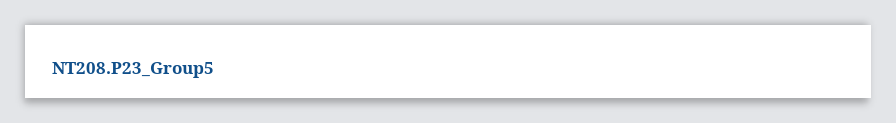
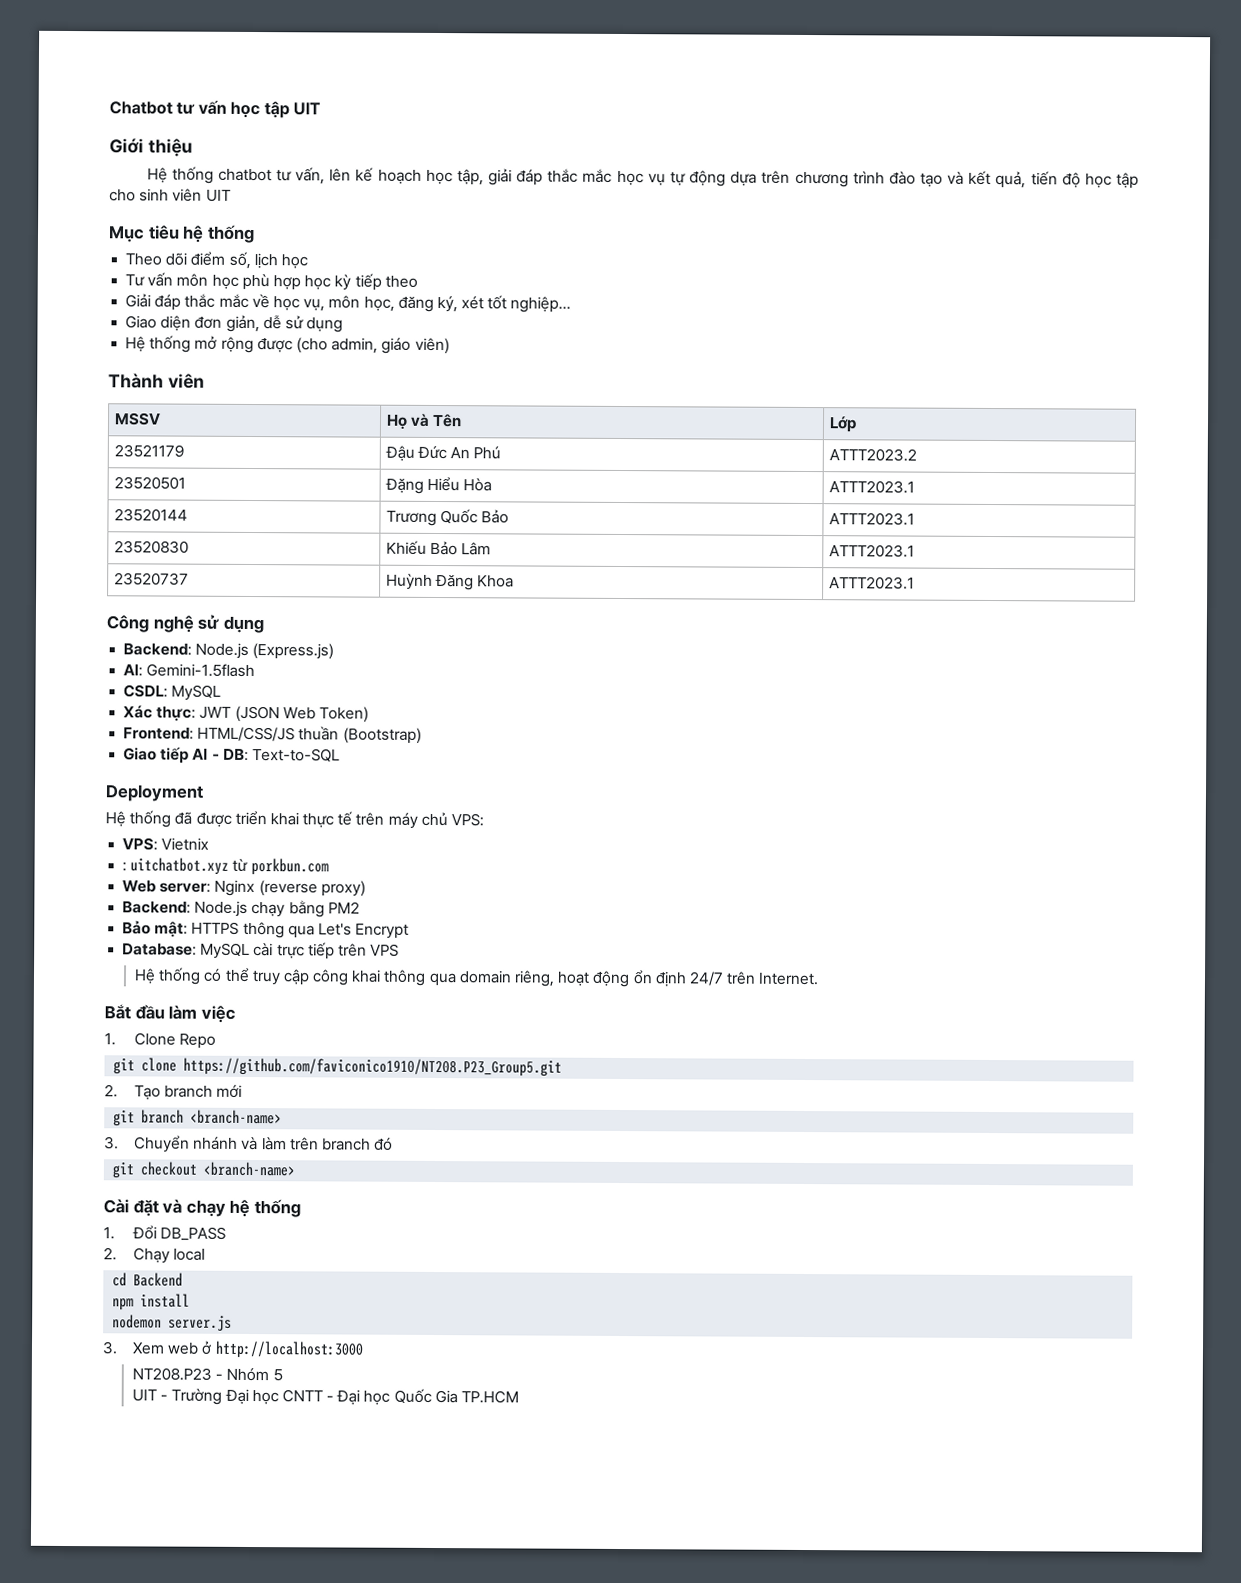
- NT208.P23_Group5
+ Chatbot tư vấn học tập UIT
+ Giới thiệu
+ Hệ thống chatbot tư vấn, lên kế hoạch học tập, giải đáp thắc mắc học vụ tự động dựa trên chương trình đào tạo và kết quả, tiến độ học tập cho sinh viên UIT
+ Mục tiêu hệ thống
+ Theo dõi điểm số, lịch học
+ Tư vấn môn học phù hợp học kỳ tiếp theo
+ Giải đáp thắc mắc về học vụ, môn học, đăng ký, xét tốt nghiệp...
+ Giao diện đơn giản, dễ sử dụng
+ Hệ thống mở rộng được (cho admin, giáo viên)
+ Thành viên
+ MSSV | Họ và Tên | Lớp
+ 23521179 | Đậu Đức An Phú | ATTT2023.2
+ 23520501 | Đặng Hiểu Hòa | ATTT2023.1
+ 23520144 | Trương Quốc Bảo | ATTT2023.1
+ 23520830 | Khiếu Bảo Lâm | ATTT2023.1
+ 23520737 | Huỳnh Đăng Khoa | ATTT2023.1
+ Công nghệ sử dụng
+ Backend: Node.js (Express.js)
+ AI: Gemini-1.5flash
+ CSDL: MySQL
+ Xác thực: JWT (JSON Web Token)
+ Frontend: HTML/CSS/JS thuần (Bootstrap)
+ Giao tiếp AI - DB: Text-to-SQL
+ Deployment
+ Hệ thống đã được triển khai thực tế trên máy chủ VPS:
+ VPS: Vietnix
+ : uitchatbot.xyz từ porkbun.com
+ Web server: Nginx (reverse proxy)
+ Backend: Node.js chạy bằng PM2
+ Bảo mật: HTTPS thông qua Let's Encrypt
+ Database: MySQL cài trực tiếp trên VPS
+ Hệ thống có thể truy cập công khai thông qua domain riêng, hoạt động ổn định 24/7 trên Internet.
+ Bắt đầu làm việc
+ 1. Clone Repo
+ git clone https://github.com/faviconico1910/NT208.P23_Group5.git
+ 2. Tạo branch mới
+ git branch <branch-name>
+ 3. Chuyển nhánh và làm trên branch đó
+ git checkout <branch-name>
+ Cài đặt và chạy hệ thống
+ 1. Đổi DB_PASS
+ 2. Chạy local
+ cd Backend
+ npm install
+ nodemon server.js
+ 3. Xem web ở http://localhost:3000
+ NT208.P23 - Nhóm 5
+ UIT - Trường Đại học CNTT - Đại học Quốc Gia TP.HCM

